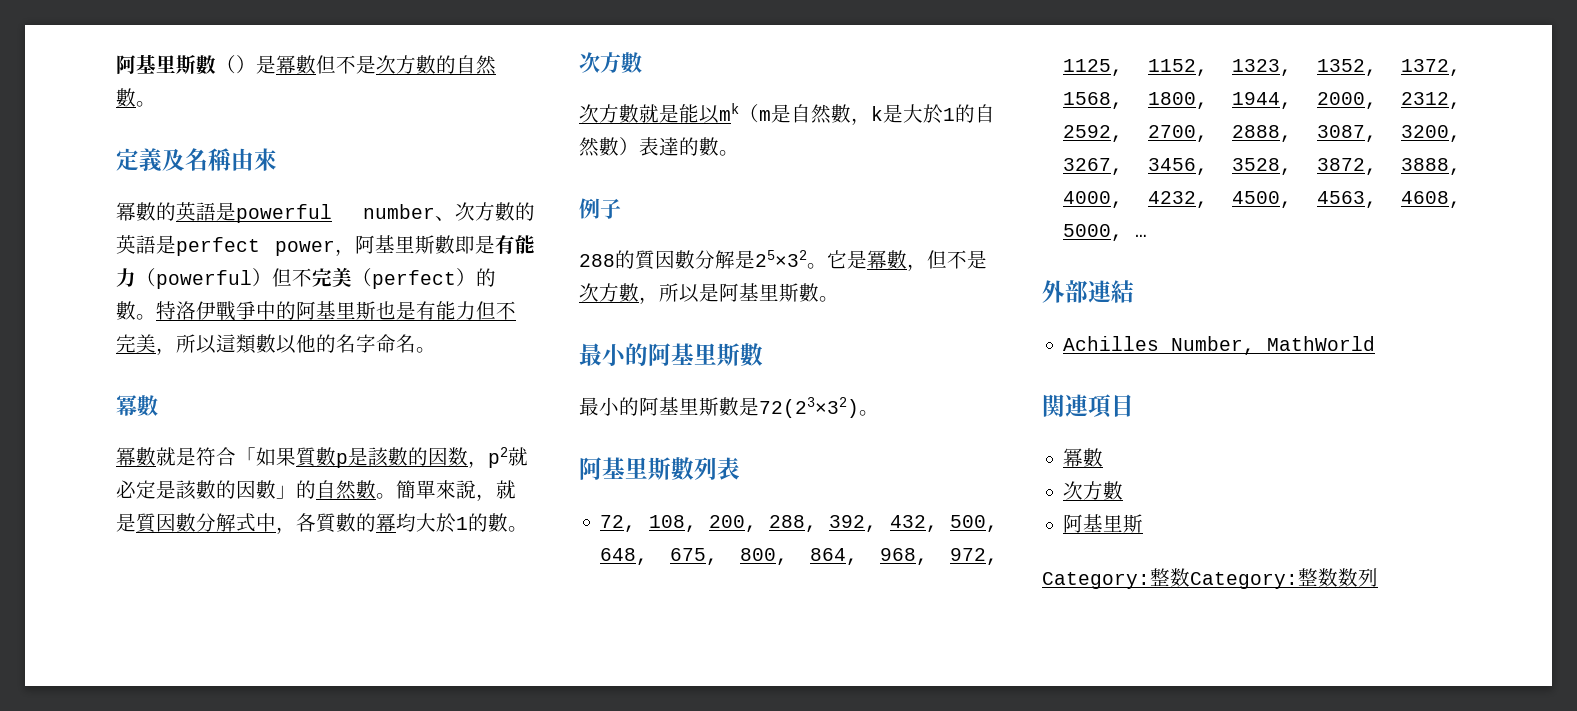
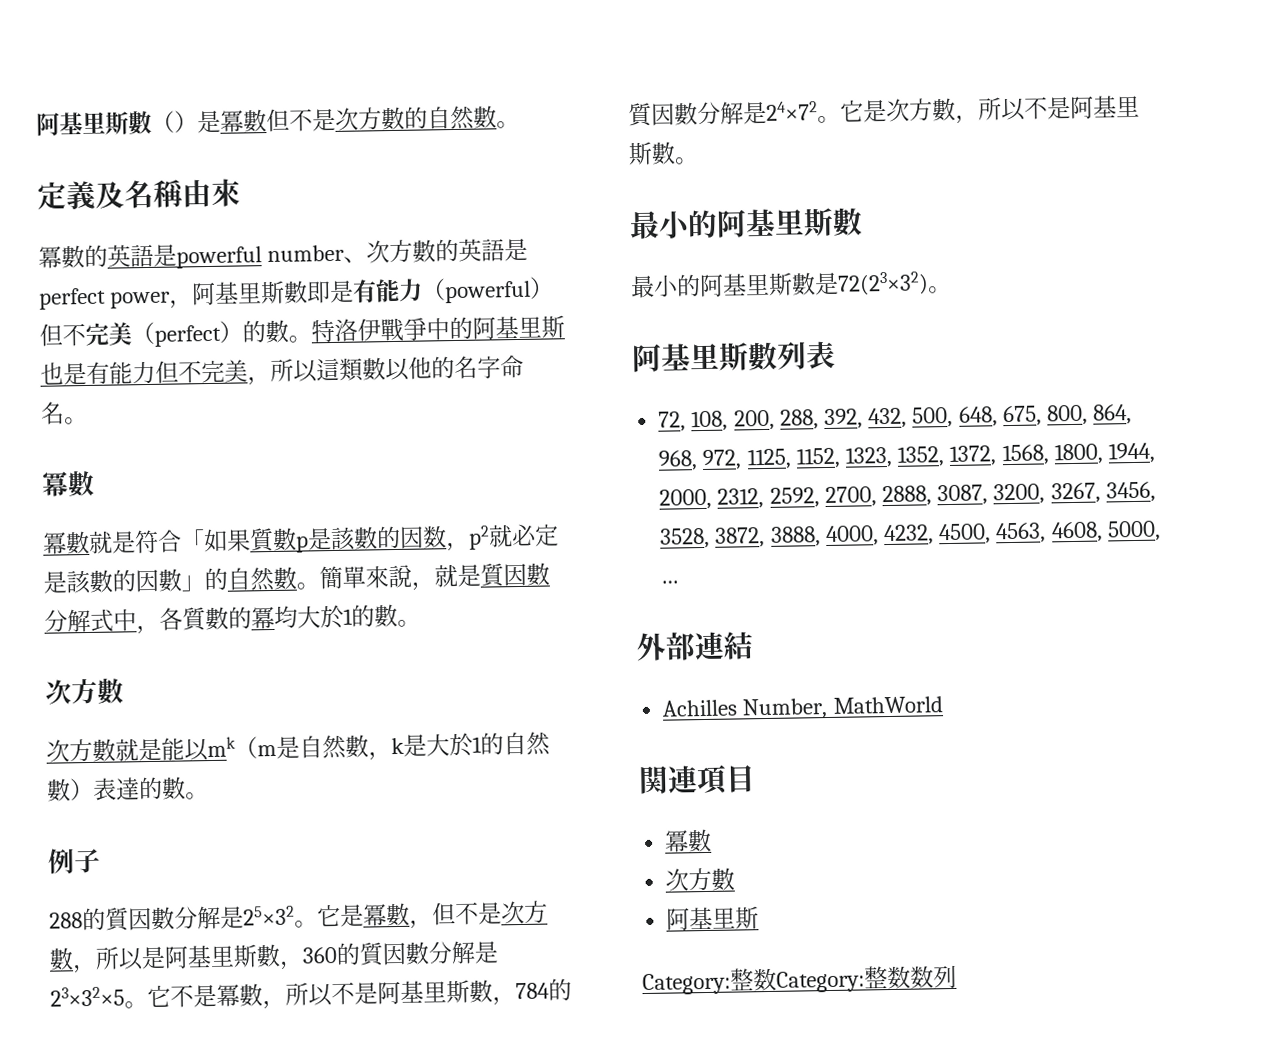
- 它是冪數，但不是次方數，所以是阿基里斯數。
+ 它是冪數，但不是次方數，所以是阿基里斯數，360的質因數分解是23×32×5。它不是冪數，所以不是阿基里斯數，784的質因數分解是24×72。它是次方數，所以不是阿基里斯數。

